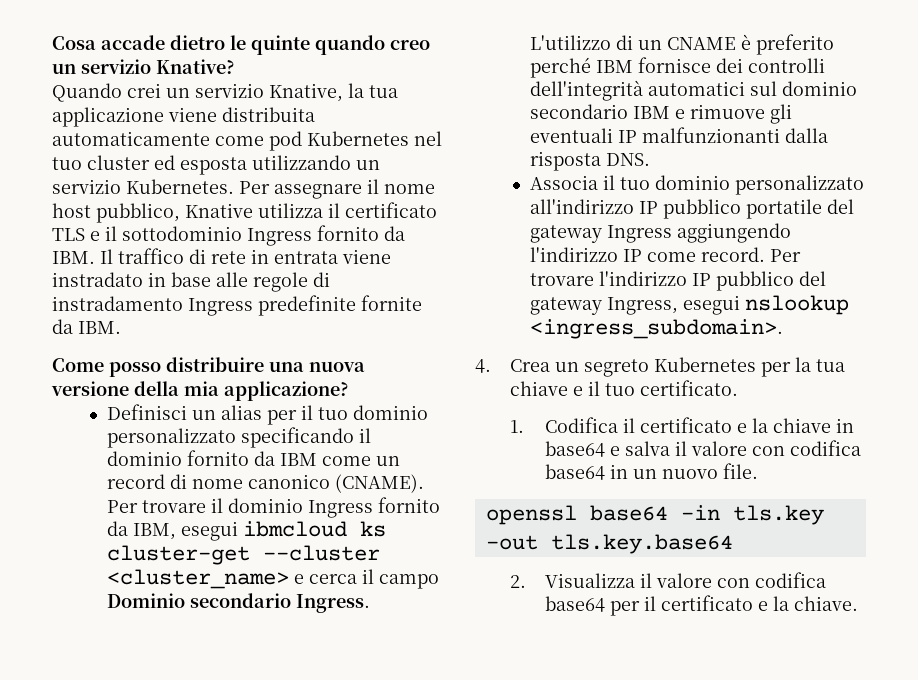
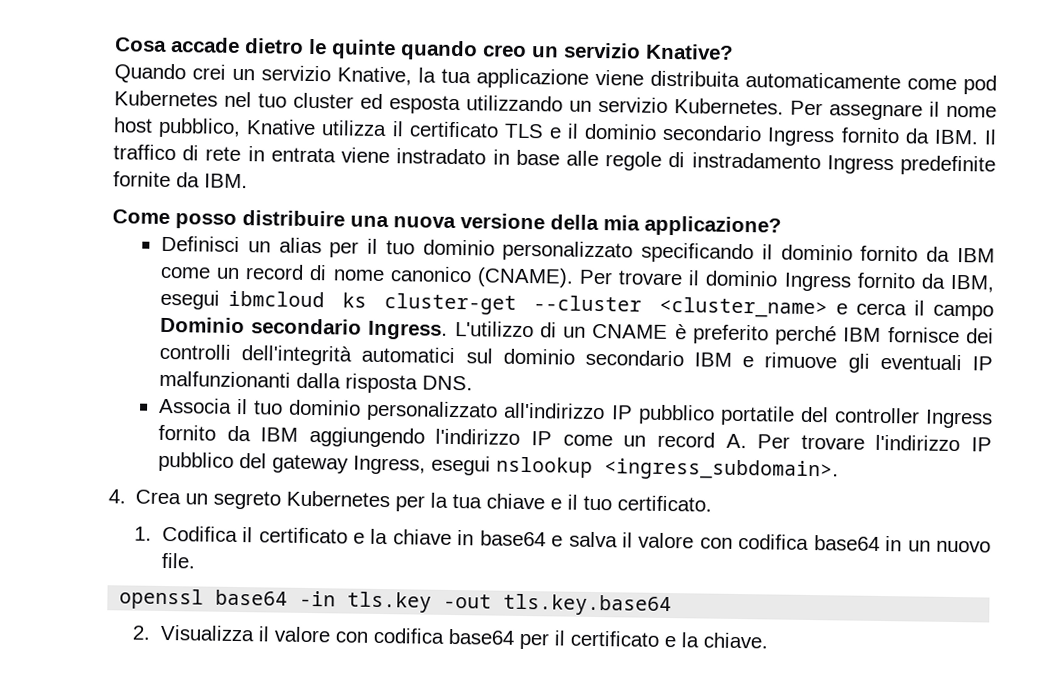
- Per assegnare il nome host pubblico, Knative utilizza il certificato TLS e il sottodominio Ingress fornito da IBM. Il traffico di rete in entrata viene instradato in base alle regole di instradamento Ingress predefinite fornite da IBM.
+ Per assegnare il nome host pubblico, Knative utilizza il certificato TLS e il dominio secondario Ingress fornito da IBM. Il traffico di rete in entrata viene instradato in base alle regole di instradamento Ingress predefinite fornite da IBM.
- Associa il tuo dominio personalizzato all'indirizzo IP pubblico portatile del gateway Ingress aggiungendo l'indirizzo IP come record. Per trovare l'indirizzo IP pubblico del gateway Ingress, esegui nslookup <ingress_subdomain>.
+ Associa il tuo dominio personalizzato all'indirizzo IP pubblico portatile del controller Ingress fornito da IBM aggiungendo l'indirizzo IP come un record A. Per trovare l'indirizzo IP pubblico del gateway Ingress, esegui nslookup <ingress_subdomain>.

